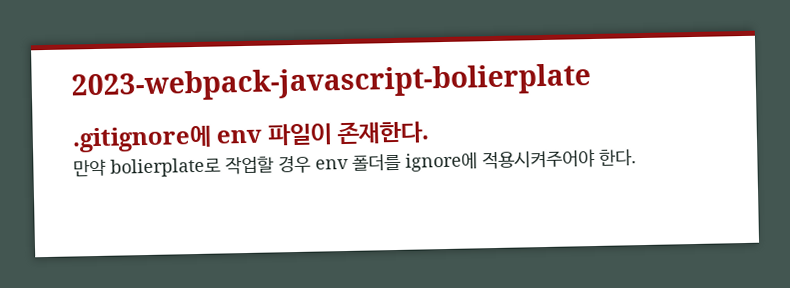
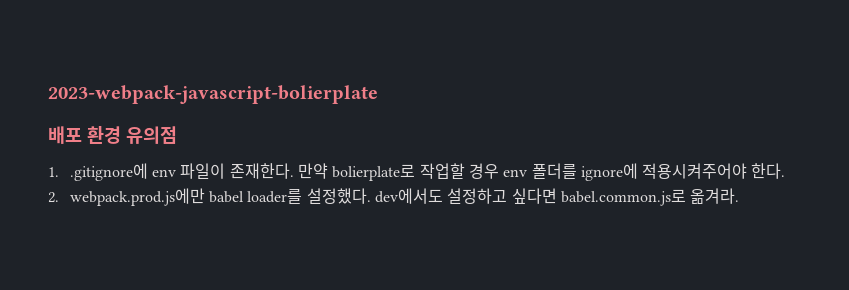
- .gitignore에 env 파일이 존재한다.
- 만약 bolierplate로 작업할 경우 env 폴더를 ignore에 적용시켜주어야 한다.
+ 배포 환경 유의점
+ 1. .gitignore에 env 파일이 존재한다. 만약 bolierplate로 작업할 경우 env 폴더를 ignore에 적용시켜주어야 한다.
+ 2. webpack.prod.js에만 babel loader를 설정했다. dev에서도 설정하고 싶다면 babel.common.js로 옮겨라.

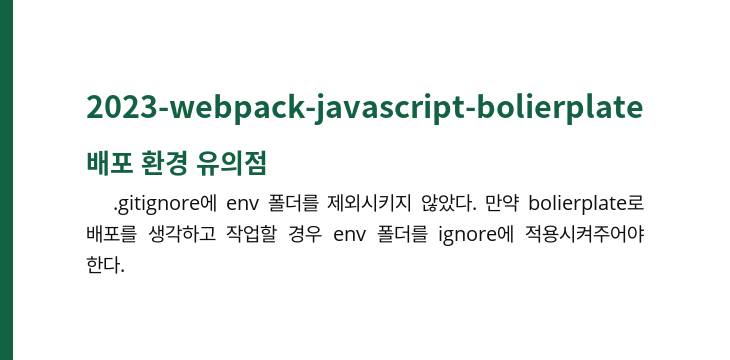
- 1. .gitignore에 env 파일이 존재한다. 만약 bolierplate로 작업할 경우 env 폴더를 ignore에 적용시켜주어야 한다.
+ .gitignore에 env 폴더를 제외시키지 않았다. 만약 bolierplate로 배포를 생각하고 작업할 경우 env 폴더를 ignore에 적용시켜주어야 한다.
- 2. webpack.prod.js에만 babel loader를 설정했다. dev에서도 설정하고 싶다면 babel.common.js로 옮겨라.

